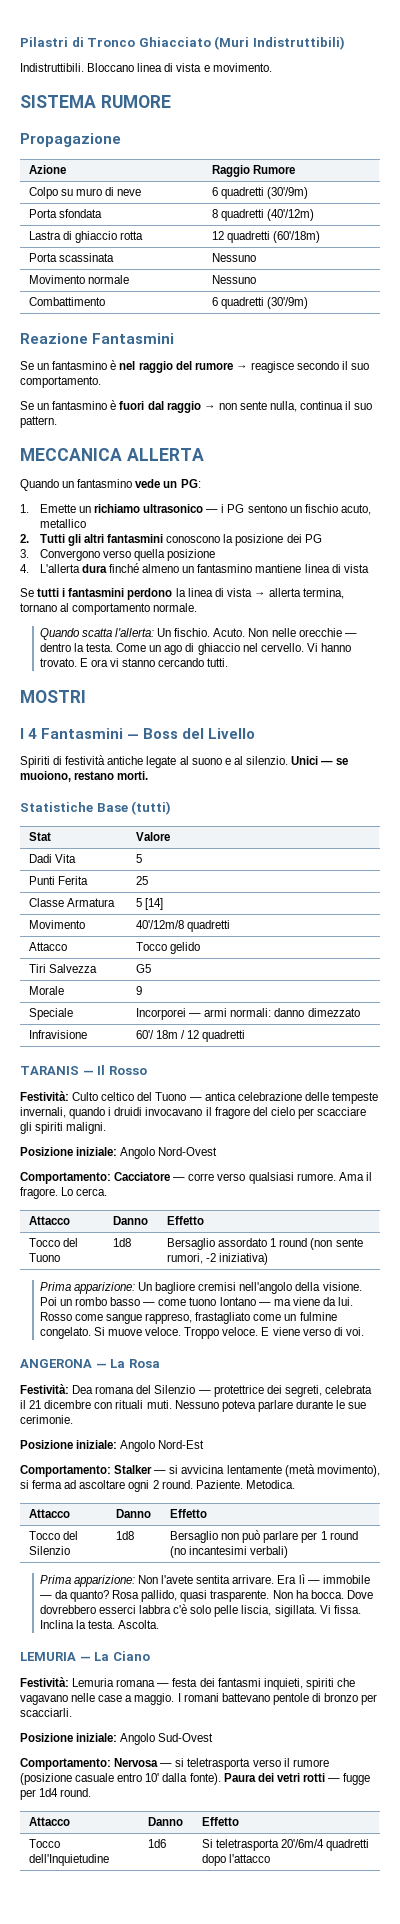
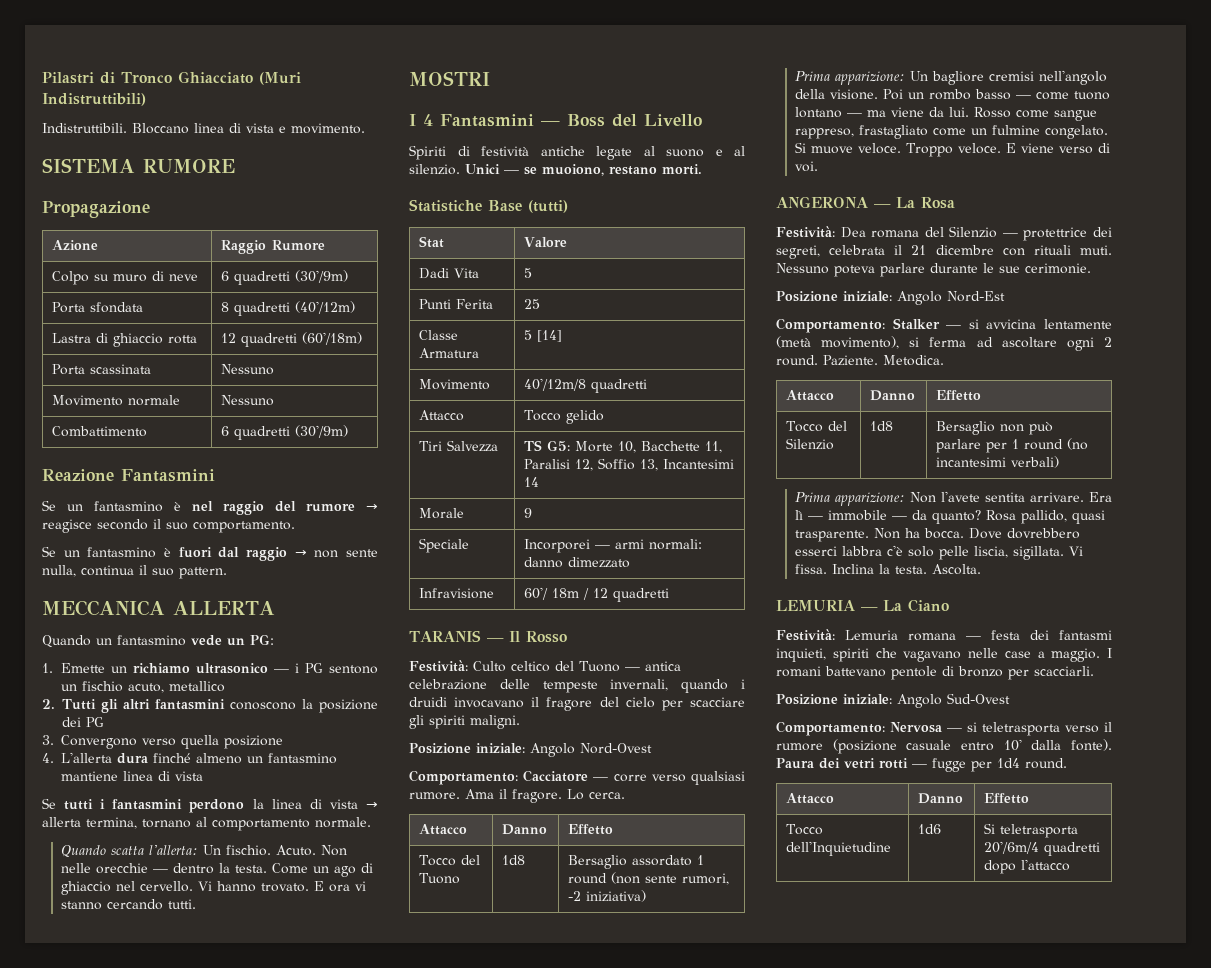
- Tiri Salvezza | G5
+ Tiri Salvezza | TS G5: Morte 10, Bacchette 11, Paralisi 12, Soffio 13, Incantesimi 14

